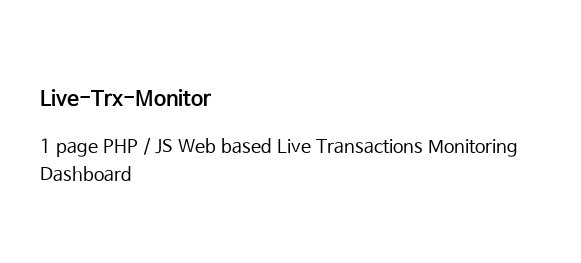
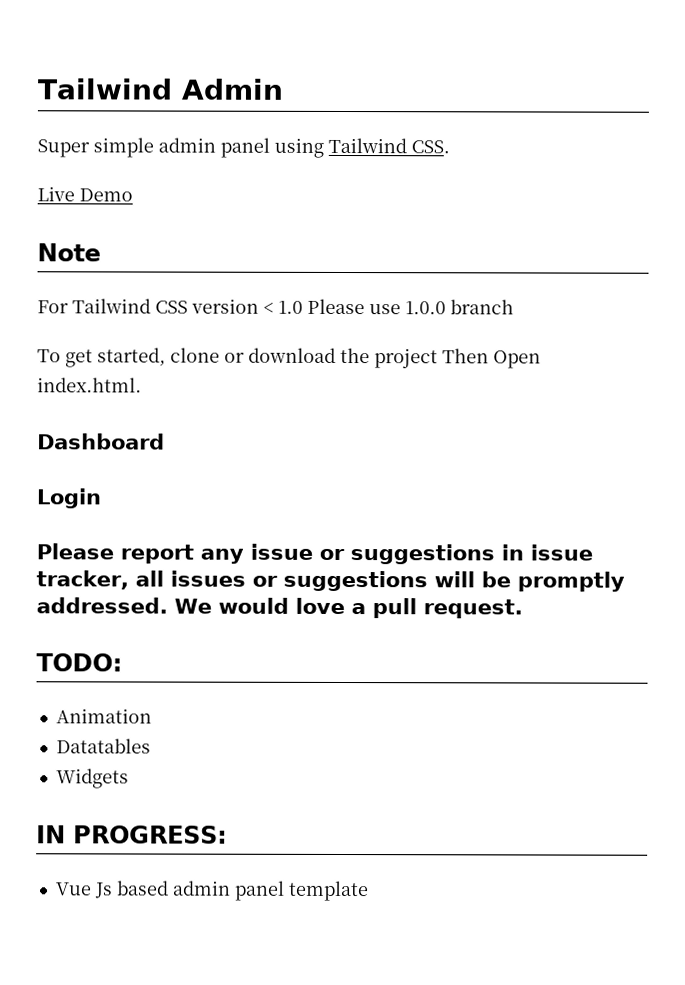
- Live-Trx-Monitor
- 1 page PHP / JS Web based Live Transactions Monitoring Dashboard
+ Tailwind Admin
+ Super simple admin panel using Tailwind CSS.
+ Live Demo
+ Note
+ For Tailwind CSS version < 1.0 Please use 1.0.0 branch
+ To get started, clone or download the project Then Open index.html.
+ Dashboard
+ Login
+ Please report any issue or suggestions in issue tracker, all issues or suggestions will be promptly addressed. We would love a pull request.
+ TODO:
+ Animation
+ Datatables
+ Widgets
+ IN PROGRESS:
+ Vue Js based admin panel template

